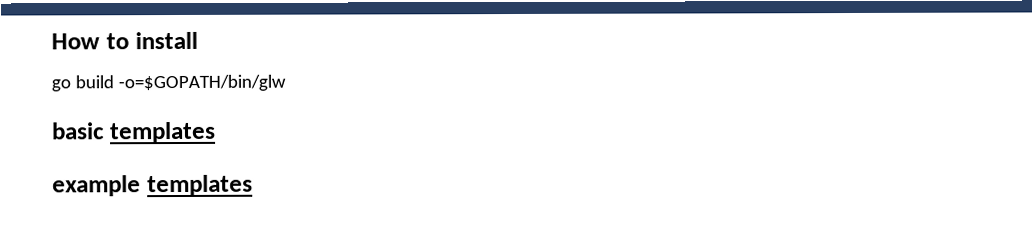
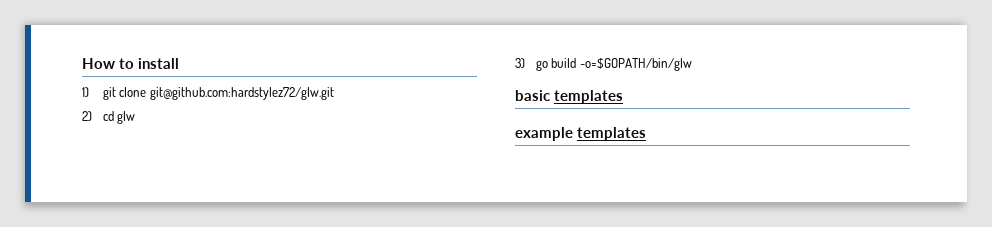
- go build -o=$GOPATH/bin/glw
+ 1) git clone git@github.com:hardstylez72/glw.git
+ 2) cd glw
+ 3) go build -o=$GOPATH/bin/glw

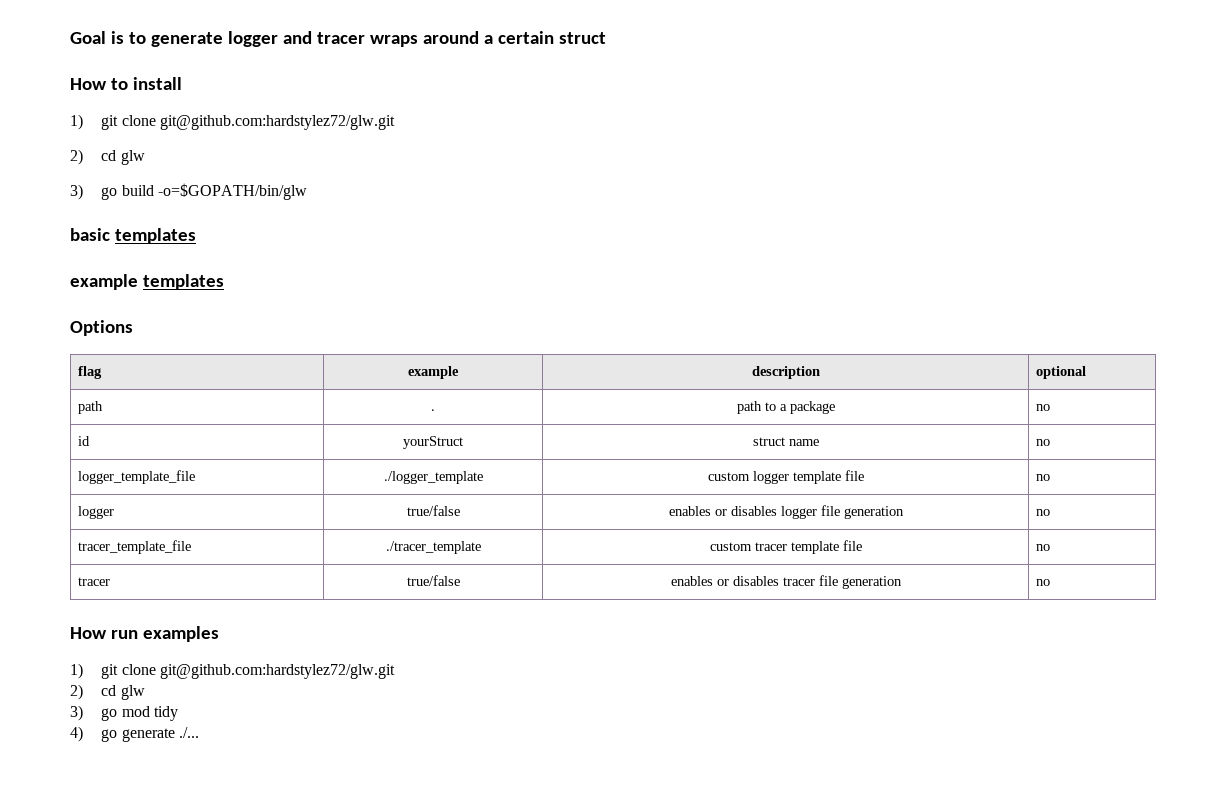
+ Goal is to generate logger and tracer wraps around a certain struct
+ Options
+ flag | example | description | optional
+ path | . | path to a package | no
+ id | yourStruct | struct name | no
+ logger_template_file | ./logger_template | custom logger template file | no
+ logger | true/false | enables or disables logger file generation | no
+ tracer_template_file | ./tracer_template | custom tracer template file | no
+ tracer | true/false | enables or disables tracer file generation | no
+ How run examples
+ 1) git clone git@github.com:hardstylez72/glw.git
+ 2) cd glw
+ 3) go mod tidy
+ 4) go generate ./...

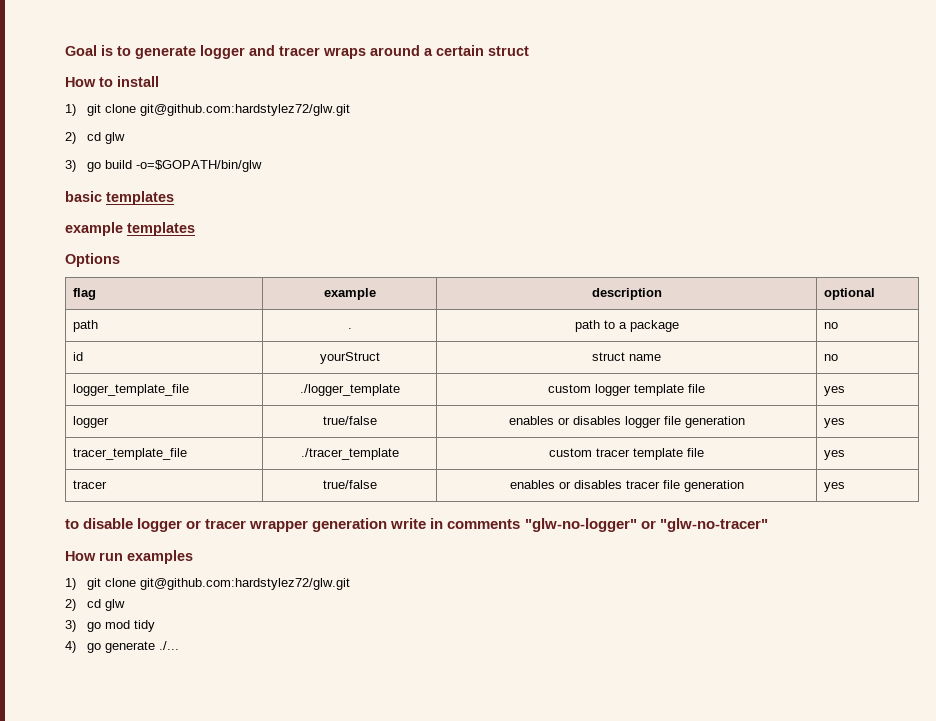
- logger_template_file | ./logger_template | custom logger template file | no
+ logger_template_file | ./logger_template | custom logger template file | yes
- logger | true/false | enables or disables logger file generation | no
+ logger | true/false | enables or disables logger file generation | yes
- tracer_template_file | ./tracer_template | custom tracer template file | no
+ tracer_template_file | ./tracer_template | custom tracer template file | yes
- tracer | true/false | enables or disables tracer file generation | no
+ tracer | true/false | enables or disables tracer file generation | yes
+ to disable logger or tracer wrapper generation write in comments "glw-no-logger" or "glw-no-tracer"

